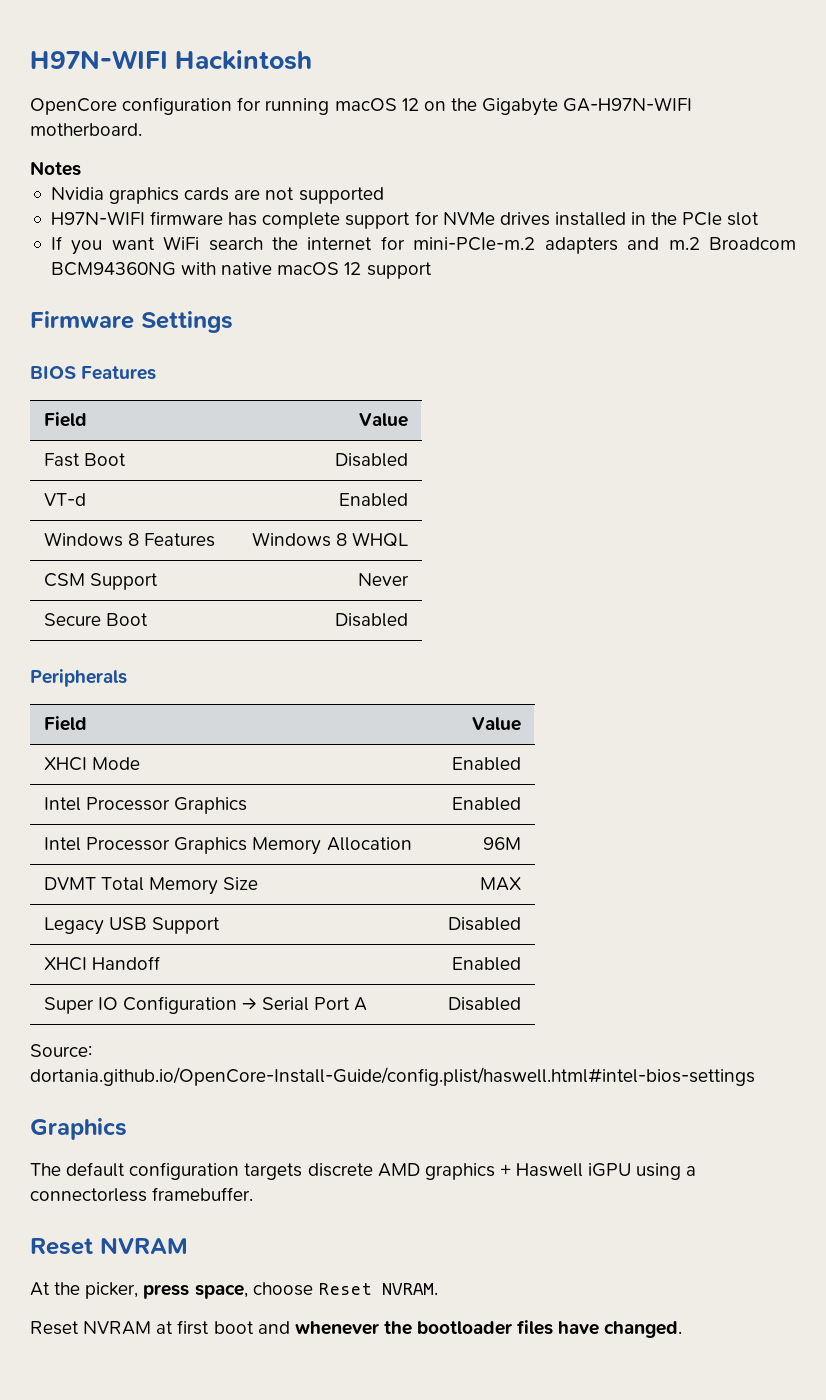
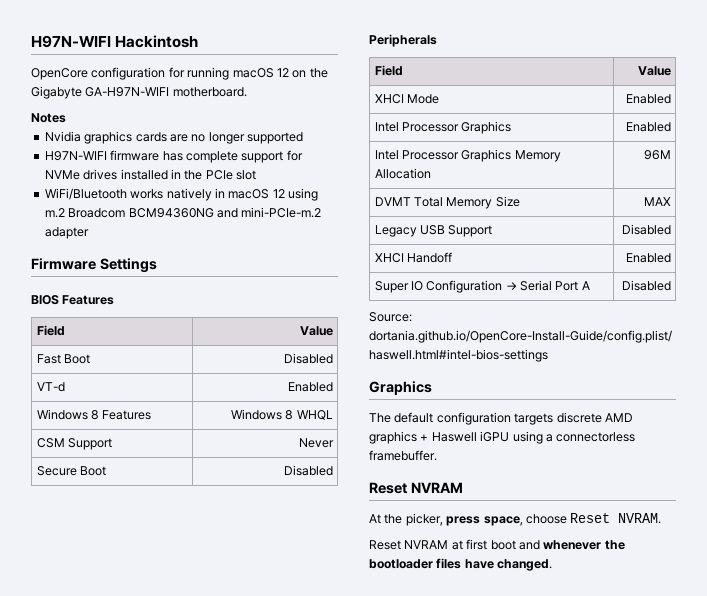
- Nvidia graphics cards are not supported
+ Nvidia graphics cards are no longer supported
- If you want WiFi search the internet for mini-PCIe-m.2 adapters and m.2 Broadcom BCM94360NG with native macOS 12 support
+ WiFi/Bluetooth works natively in macOS 12 using m.2 Broadcom BCM94360NG and mini-PCIe-m.2 adapter

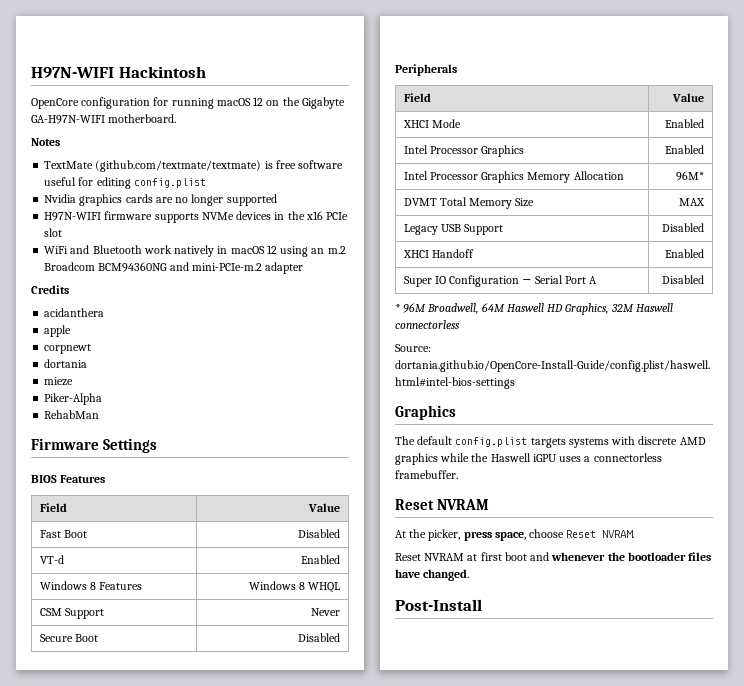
+ TextMate (github.com/textmate/textmate) is free software useful for editing config.plist
- H97N-WIFI firmware has complete support for NVMe drives installed in the PCIe slot
+ H97N-WIFI firmware supports NVMe devices in the x16 PCIe slot
- WiFi/Bluetooth works natively in macOS 12 using m.2 Broadcom BCM94360NG and mini-PCIe-m.2 adapter
+ WiFi and Bluetooth work natively in macOS 12 using an m.2 Broadcom BCM94360NG and mini-PCIe-m.2 adapter
+ Credits
+ acidanthera
+ apple
+ corpnewt
+ dortania
+ mieze
+ Piker-Alpha
+ RehabMan
- Intel Processor Graphics Memory Allocation | 96M
+ Intel Processor Graphics Memory Allocation | 96M*
+ * 96M Broadwell, 64M Haswell HD Graphics, 32M Haswell connectorless
- The default configuration targets discrete AMD graphics + Haswell iGPU using a connectorless framebuffer.
+ The default config.plist targets systems with discrete AMD graphics while the Haswell iGPU uses a connectorless framebuffer.
+ Post-Install

